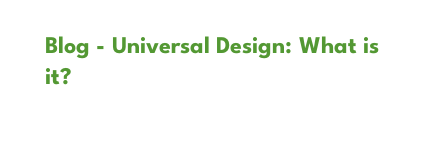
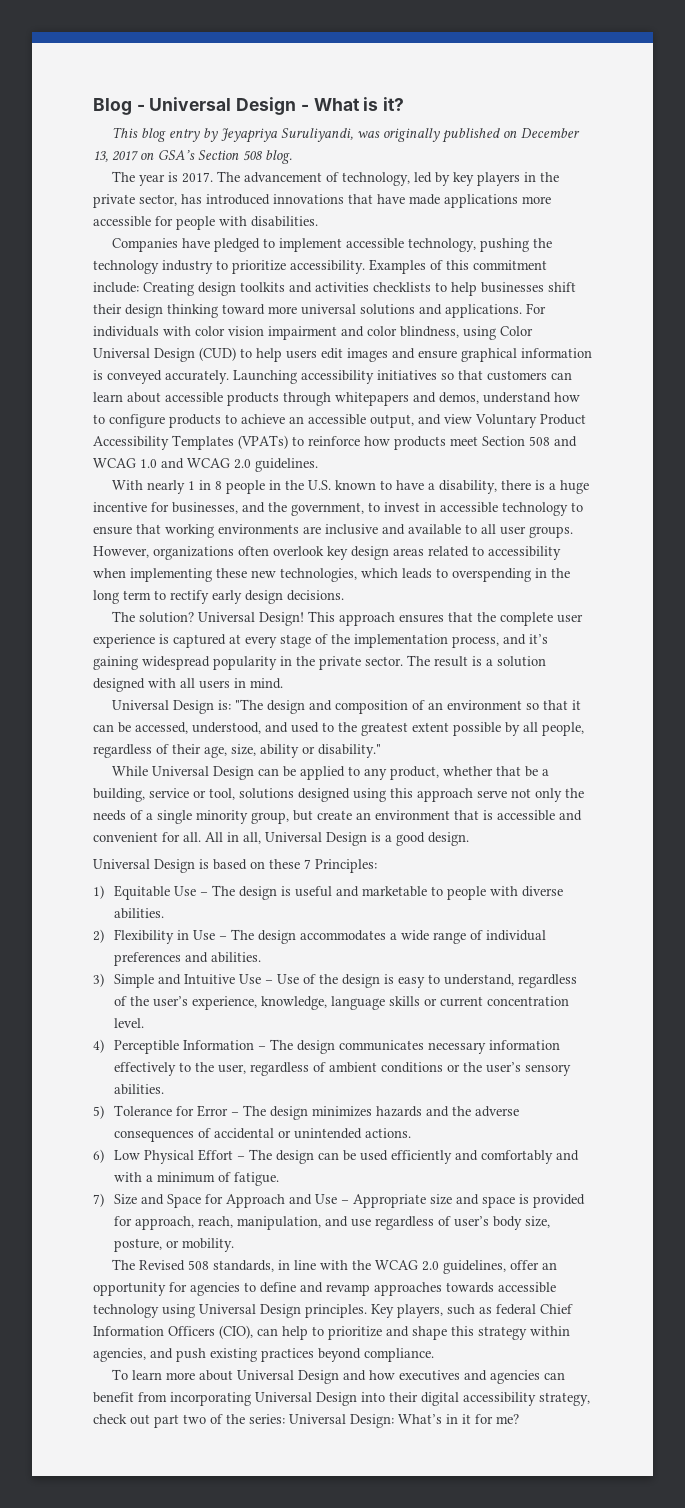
- Blog - Universal Design: What is it?
+ Blog - Universal Design - What is it?
+ This blog entry by Jeyapriya Suruliyandi, was originally published on December 13, 2017 on GSA’s Section 508 blog.
+ The year is 2017. The advancement of technology, led by key players in the private sector, has introduced innovations that have made applications more accessible for people with disabilities.
+ Companies have pledged to implement accessible technology, pushing the technology industry to prioritize accessibility. Examples of this commitment include: Creating design toolkits and activities checklists to help businesses shift their design thinking toward more universal solutions and applications. For individuals with color vision impairment and color blindness, using Color Universal Design (CUD) to help users edit images and ensure graphical information is conveyed accurately. Launching accessibility initiatives so that customers can learn about accessible products through whitepapers and demos, understand how to configure products to achieve an accessible output, and view Voluntary Product Accessibility Templates (VPATs) to reinforce how products meet Section 508 and WCAG 1.0 and WCAG 2.0 guidelines.
+ With nearly 1 in 8 people in the U.S. known to have a disability, there is a huge incentive for businesses, and the government, to invest in accessible technology to ensure that working environments are inclusive and available to all user groups. However, organizations often overlook key design areas related to accessibility when implementing these new technologies, which leads to overspending in the long term to rectify early design decisions.
+ The solution? Universal Design! This approach ensures that the complete user experience is captured at every stage of the implementation process, and it’s gaining widespread popularity in the private sector. The result is a solution designed with all users in mind.
+ Universal Design is: "The design and composition of an environment so that it can be accessed, understood, and used to the greatest extent possible by all people, regardless of their age, size, ability or disability."
+ While Universal Design can be applied to any product, whether that be a building, service or tool, solutions designed using this approach serve not only the needs of a single minority group, but create an environment that is accessible and convenient for all. All in all, Universal Design is a good design.
+ Universal Design is based on these 7 Principles:
+ 1) Equitable Use – The design is useful and marketable to people with diverse abilities.
+ 2) Flexibility in Use – The design accommodates a wide range of individual preferences and abilities.
+ 3) Simple and Intuitive Use – Use of the design is easy to understand, regardless of the user’s experience, knowledge, language skills or current concentration level.
+ 4) Perceptible Information – The design communicates necessary information effectively to the user, regardless of ambient conditions or the user’s sensory abilities.
+ 5) Tolerance for Error – The design minimizes hazards and the adverse consequences of accidental or unintended actions.
+ 6) Low Physical Effort – The design can be used efficiently and comfortably and with a minimum of fatigue.
+ 7) Size and Space for Approach and Use – Appropriate size and space is provided for approach, reach, manipulation, and use regardless of user’s body size, posture, or mobility.
+ The Revised 508 standards, in line with the WCAG 2.0 guidelines, offer an opportunity for agencies to define and revamp approaches towards accessible technology using Universal Design principles. Key players, such as federal Chief Information Officers (CIO), can help to prioritize and shape this strategy within agencies, and push existing practices beyond compliance.
+ To learn more about Universal Design and how executives and agencies can benefit from incorporating Universal Design into their digital accessibility strategy, check out part two of the series: Universal Design: What’s in it for me?

